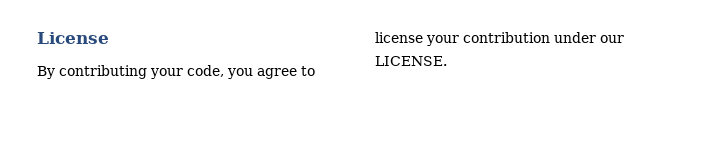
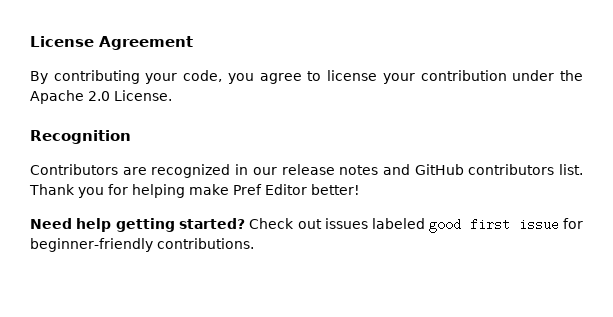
- License
+ License Agreement
- By contributing your code, you agree to license your contribution under our LICENSE.
+ By contributing your code, you agree to license your contribution under the Apache 2.0 License.
+ Recognition
+ Contributors are recognized in our release notes and GitHub contributors list. Thank you for helping make Pref Editor better!
+ Need help getting started? Check out issues labeled good first issue for beginner-friendly contributions.

